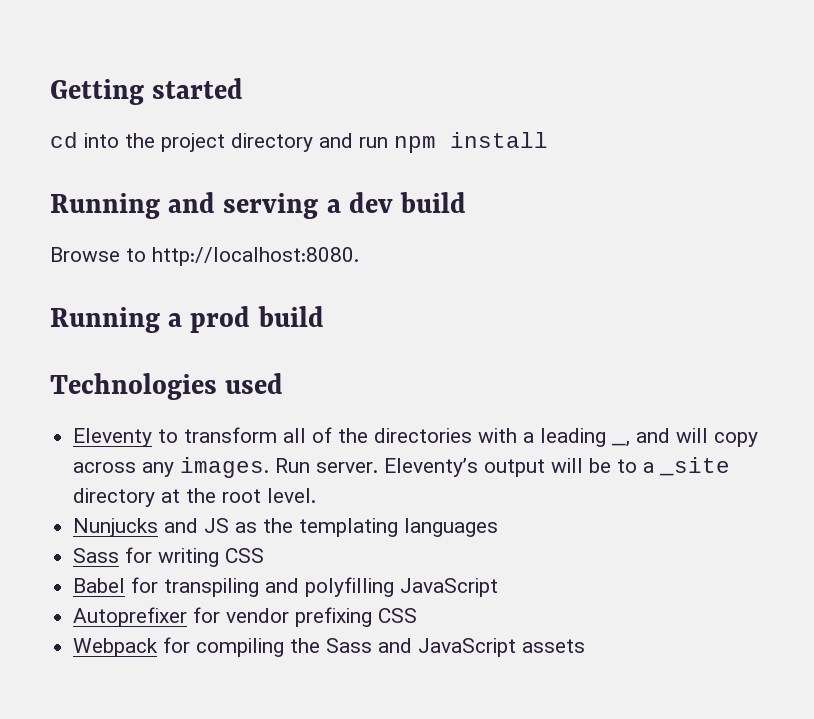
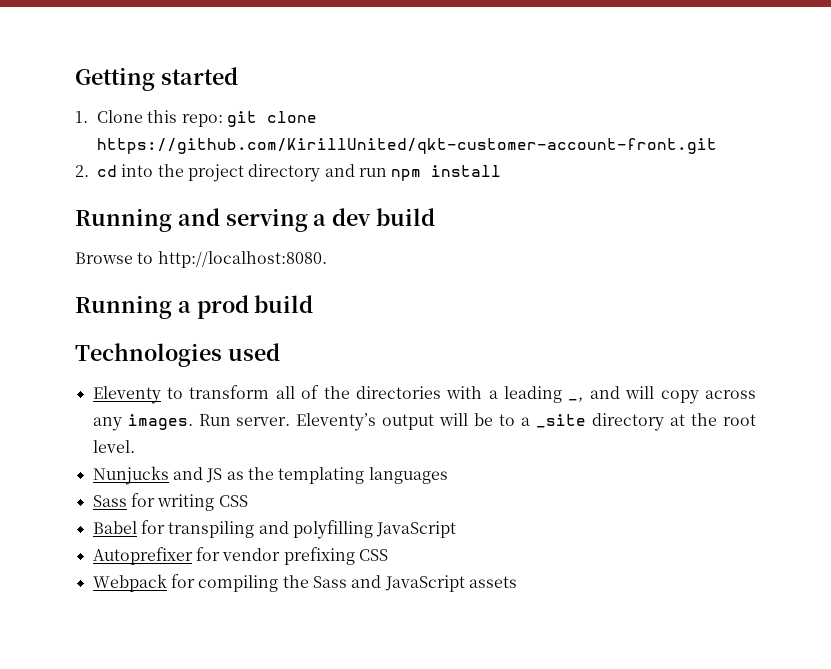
- cd into the project directory and run npm install
+ 1. Clone this repo: git clone https://github.com/KirillUnited/qkt-customer-account-front.git
+ 2. cd into the project directory and run npm install

